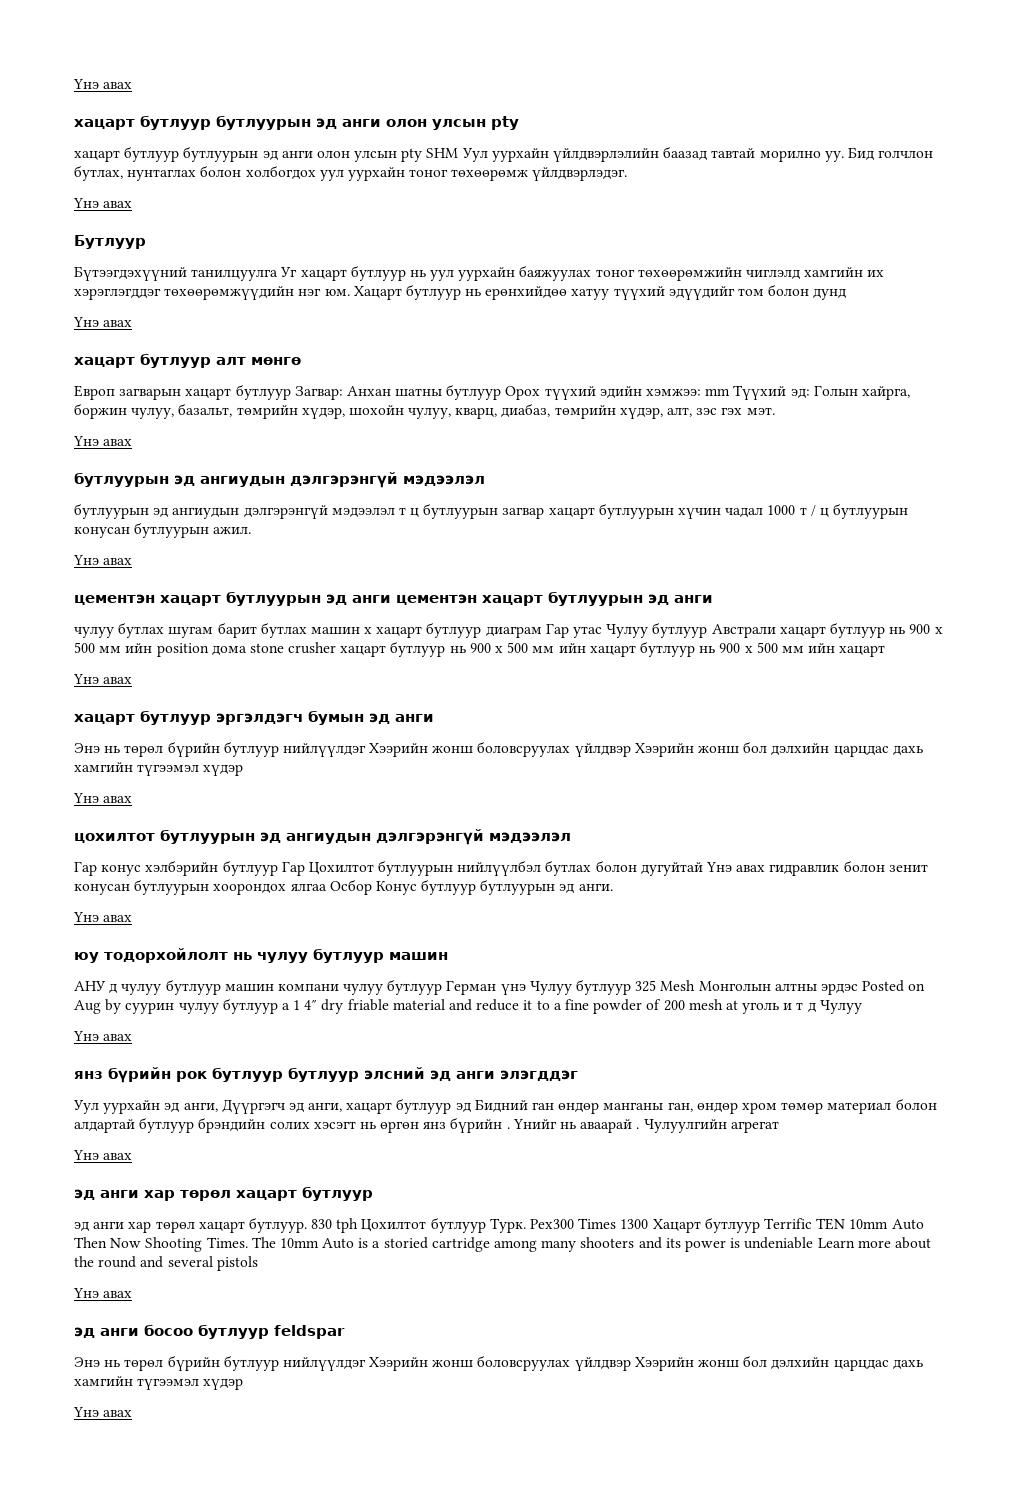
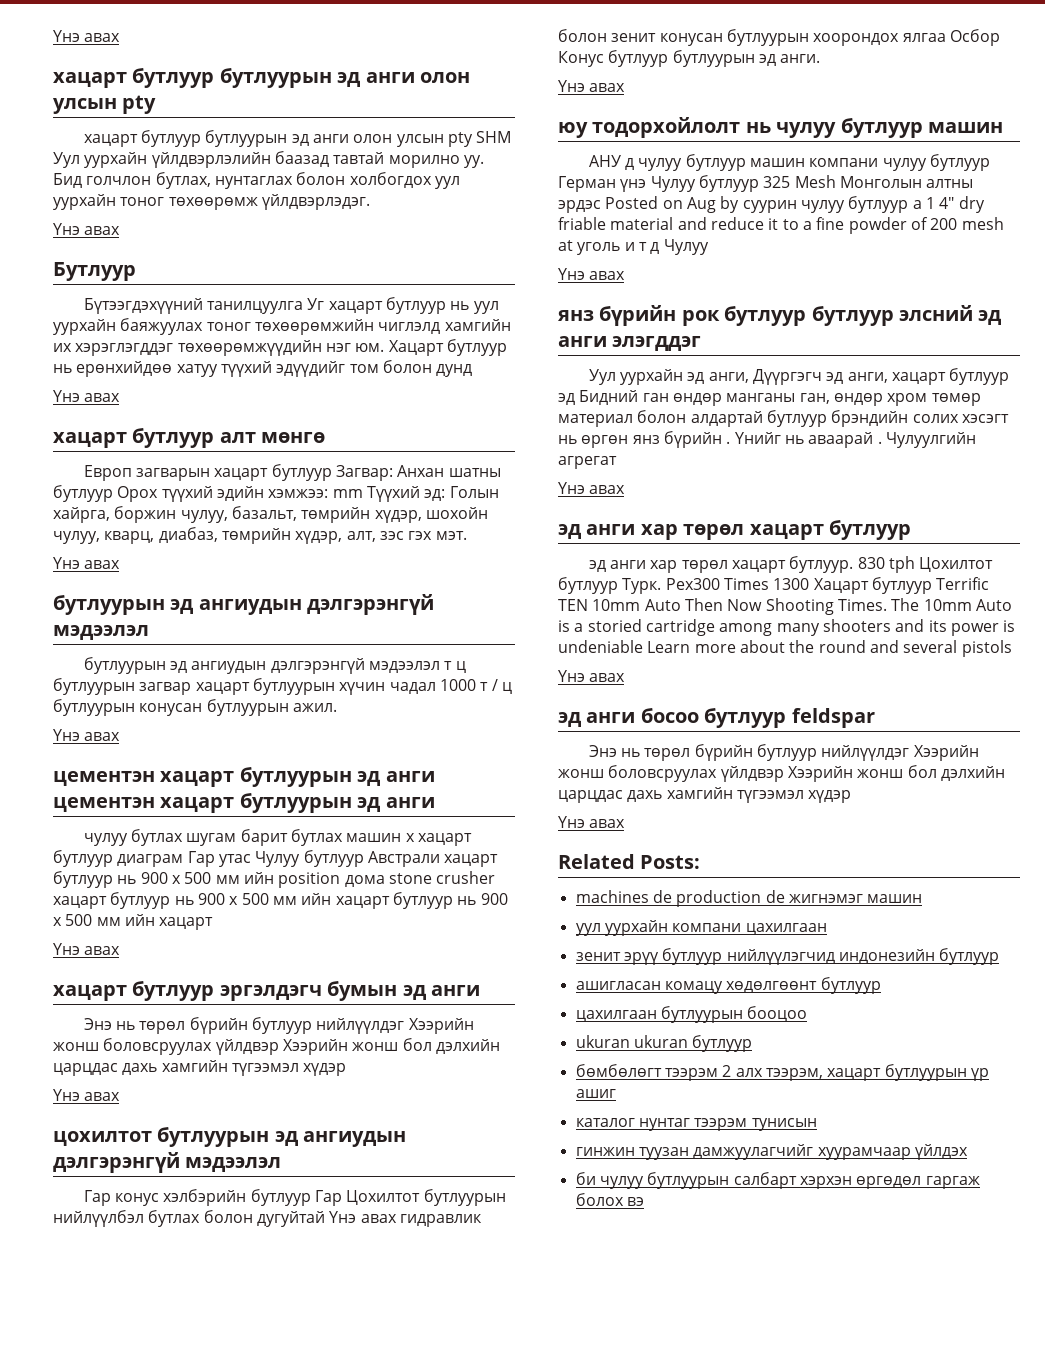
+ Related Posts:
+ machines de production de жигнэмэг машин
+ уул уурхайн компани цахилгаан
+ зенит эрүү бутлуур нийлүүлэгчид индонезийн бутлуур
+ ашигласан комацу хөдөлгөөнт бутлуур
+ цахилгаан бутлуурын бооцоо
+ ukuran ukuran бутлуур
+ бөмбөлөгт тээрэм 2 алх тээрэм, хацарт бутлуурын үр ашиг
+ каталог нунтаг тээрэм тунисын
+ гинжин туузан дамжуулагчийг хуурамчаар үйлдэх
+ би чулуу бутлуурын салбарт хэрхэн өргөдөл гаргаж болох вэ

